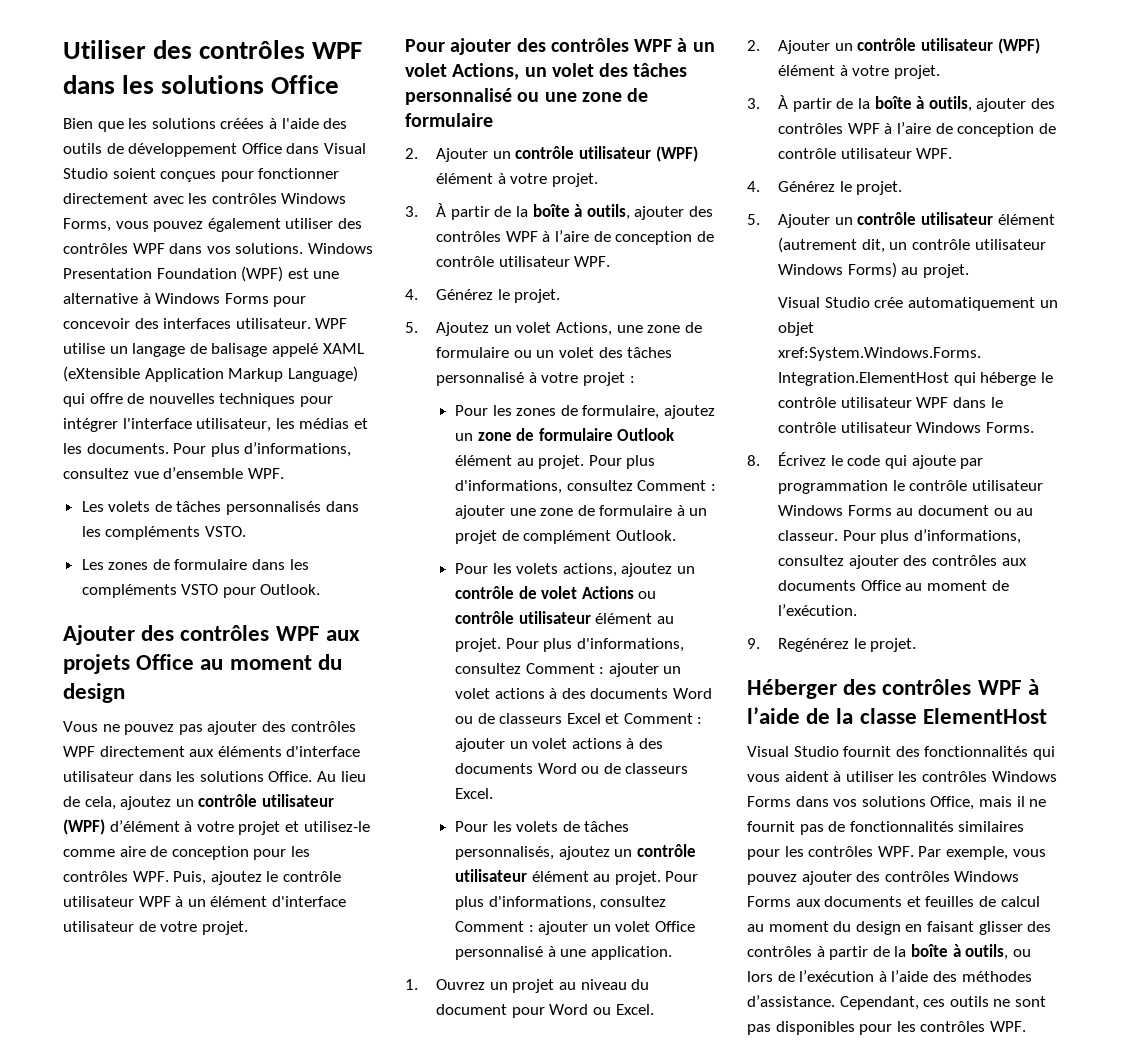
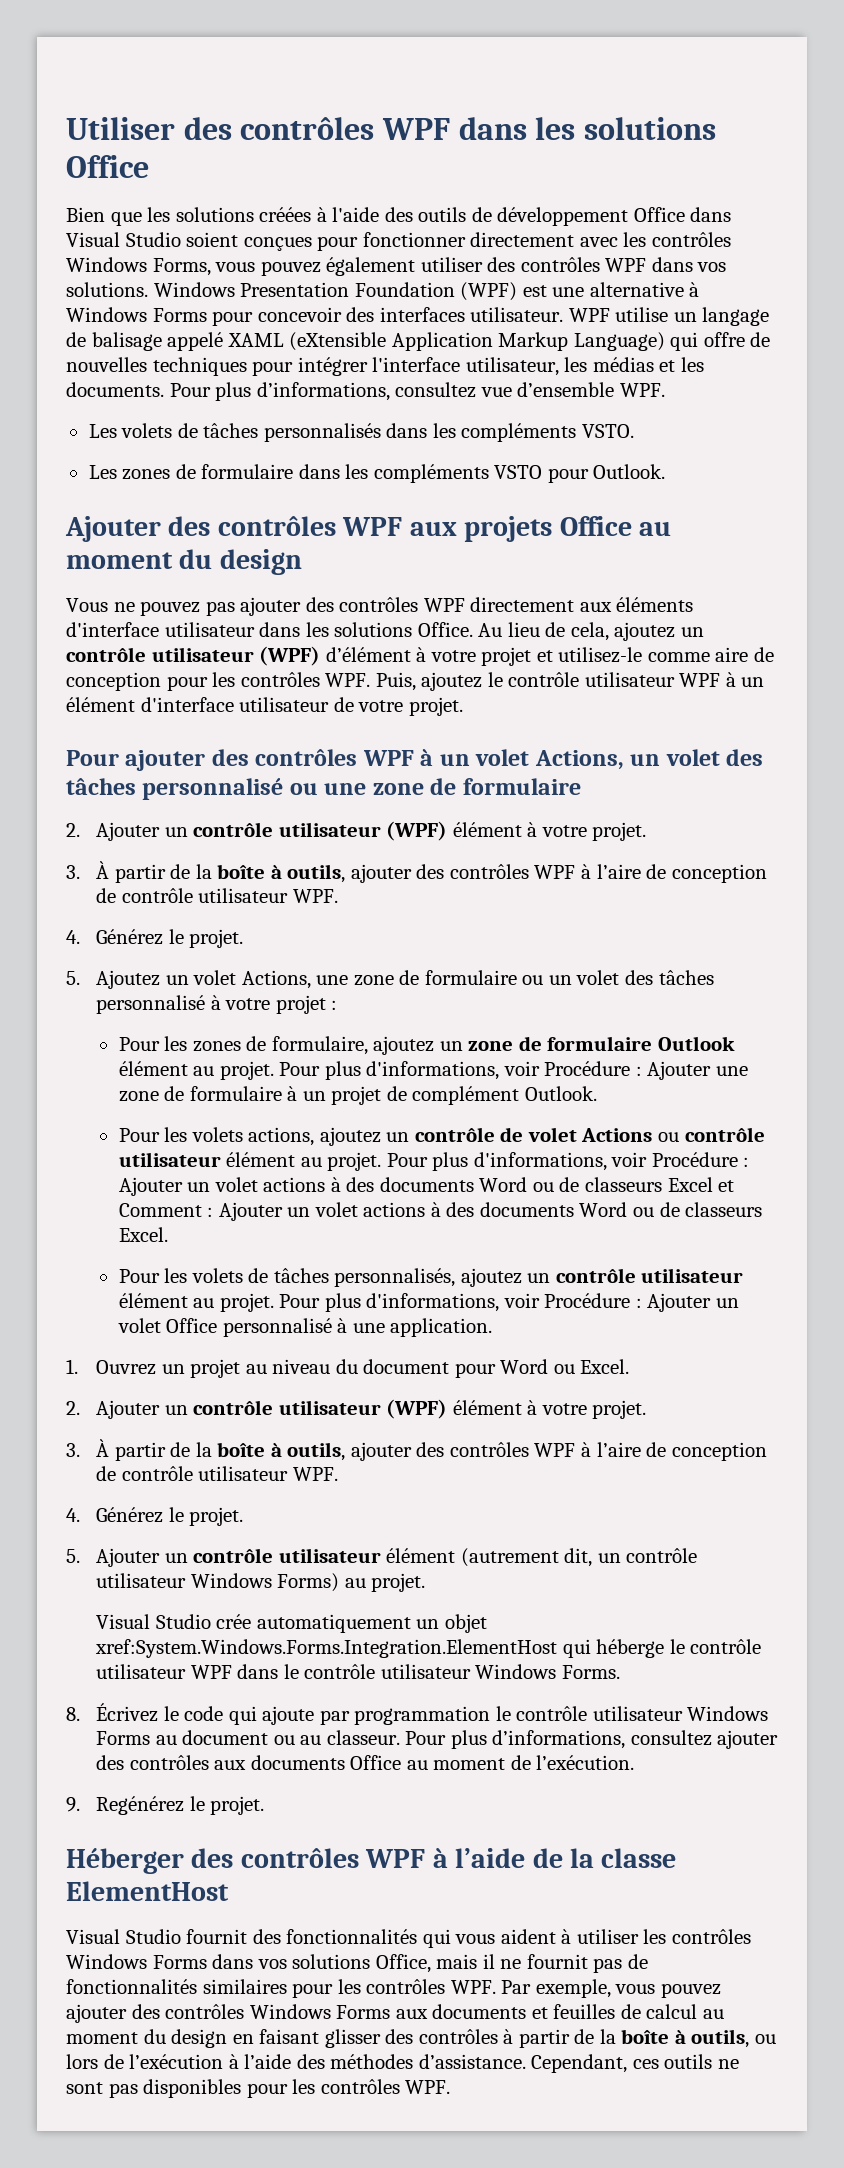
- Pour plus d'informations, consultez Comment : ajouter une zone de formulaire à un projet de complément Outlook.
+ Pour plus d'informations, voir Procédure : Ajouter une zone de formulaire à un projet de complément Outlook.
- Pour plus d'informations, consultez Comment : ajouter un volet actions à des documents Word ou de classeurs Excel et Comment : ajouter un volet actions à des documents Word ou de classeurs Excel.
+ Pour plus d'informations, voir Procédure : Ajouter un volet actions à des documents Word ou de classeurs Excel et Comment : Ajouter un volet actions à des documents Word ou de classeurs Excel.
- Pour plus d'informations, consultez Comment : ajouter un volet Office personnalisé à une application.
+ Pour plus d'informations, voir Procédure : Ajouter un volet Office personnalisé à une application.

